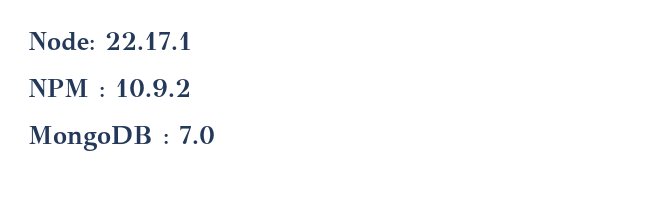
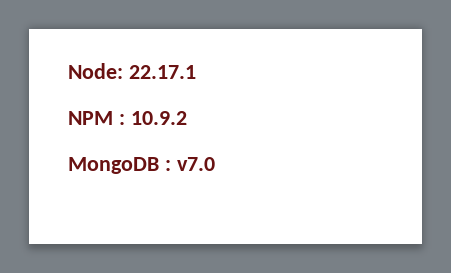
- MongoDB : 7.0
+ MongoDB : v7.0

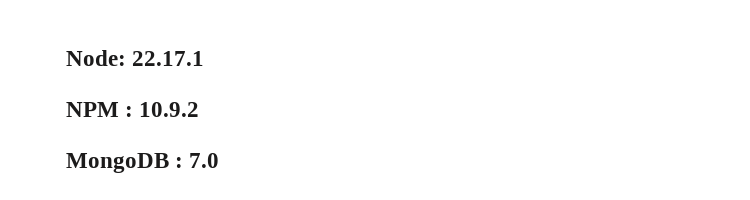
- MongoDB : v7.0
+ MongoDB : 7.0

